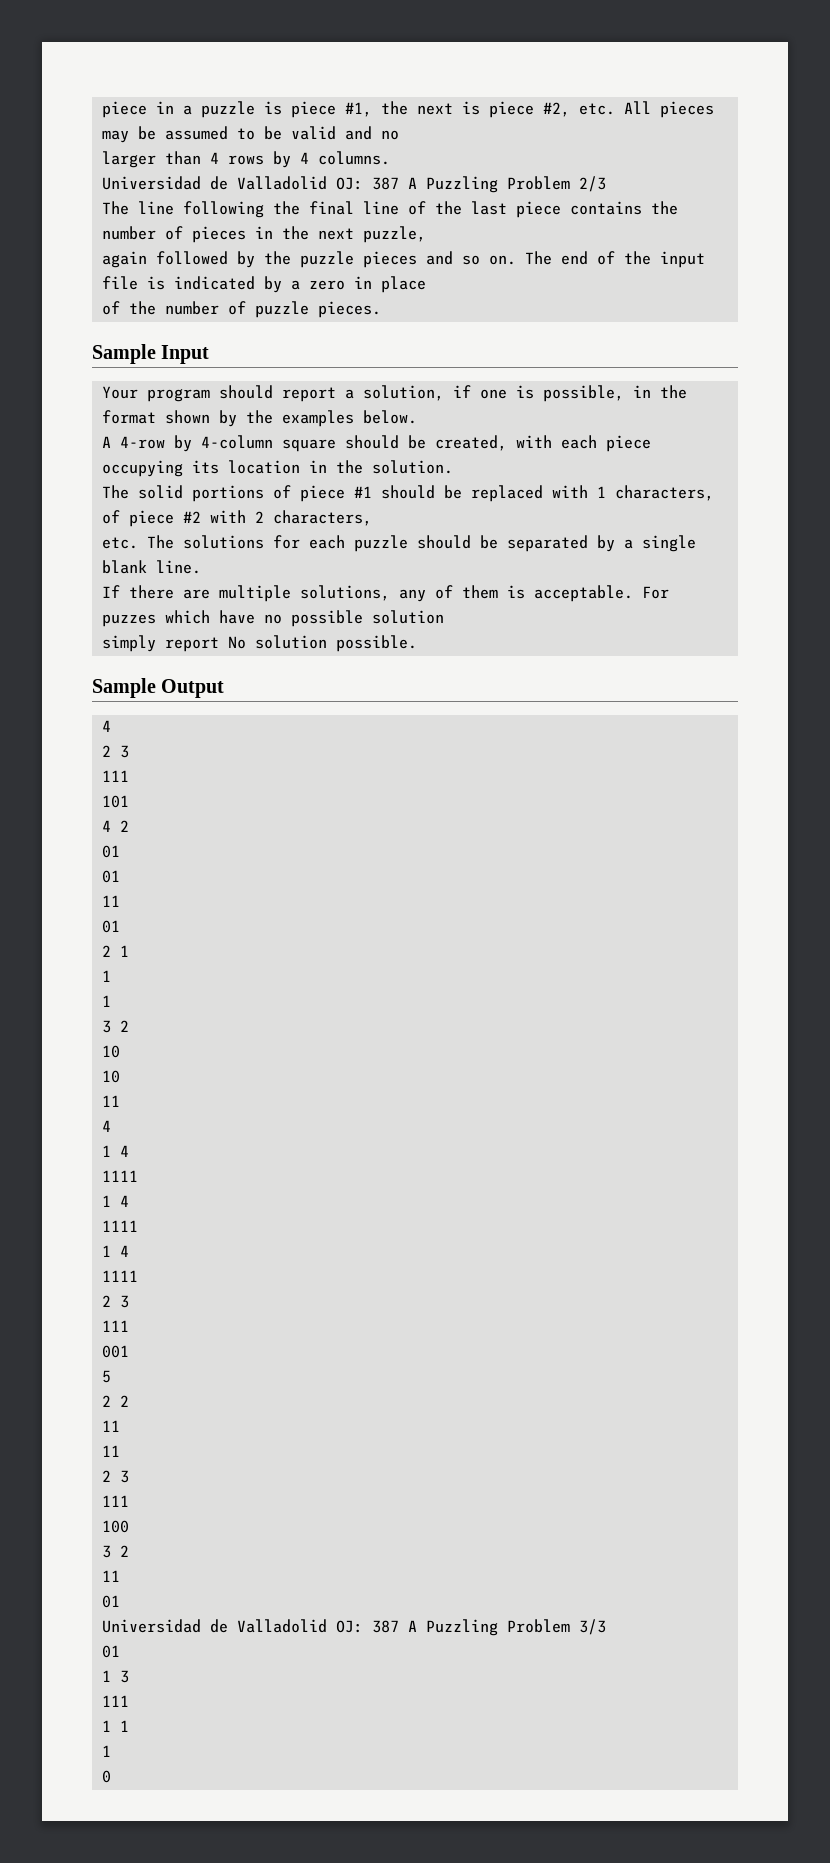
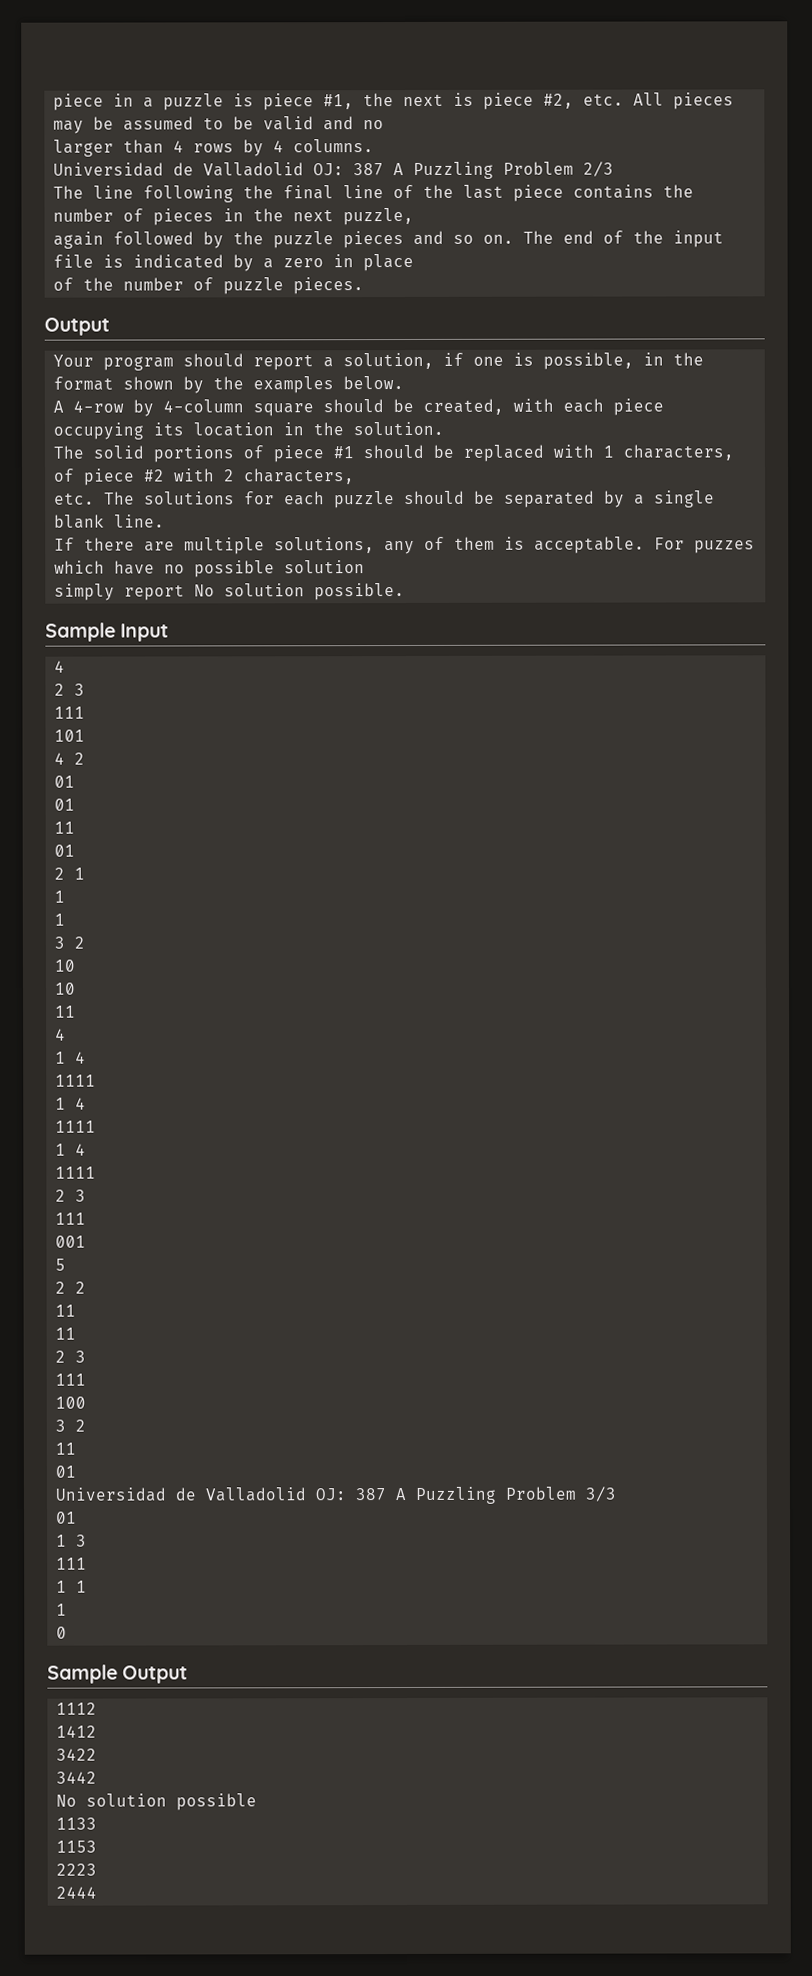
  of the number of puzzle pieces.
- Sample Input
+ Output
- Sample Output
+ Sample Input
+ Sample Output
+ 1112
+ 1412
+ 3422
+ 3442
+ No solution possible
+ 1133
+ 1153
+ 2223
+ 2444

